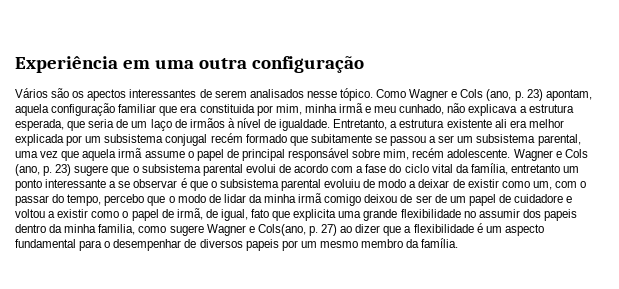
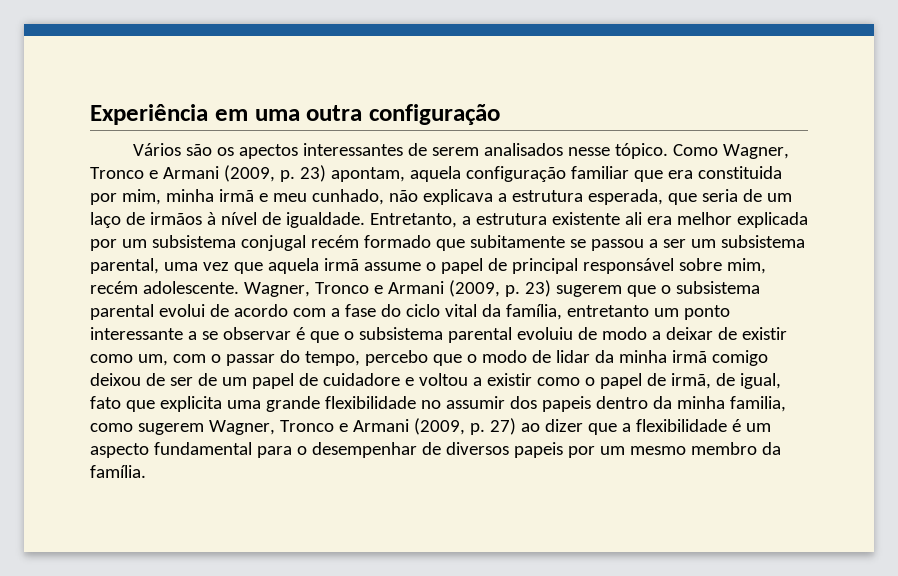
- Como Wagner e Cols (ano, p. 23) apontam, aquela configuração familiar que era constituida por mim, minha irmã e meu cunhado, não explicava a estrutura esperada, que seria de um laço de irmãos à nível de igualdade.
+ Como Wagner, Tronco e Armani (2009, p. 23) apontam, aquela configuração familiar que era constituida por mim, minha irmã e meu cunhado, não explicava a estrutura esperada, que seria de um laço de irmãos à nível de igualdade.
- Wagner e Cols (ano, p. 23) sugere que o subsistema parental evolui de acordo com a fase do ciclo vital da família, entretanto um ponto interessante a se observar é que o subsistema parental evoluiu de modo a deixar de existir como um, com o passar do tempo, percebo que o modo de lidar da minha irmã comigo deixou de ser de um papel de cuidadore e voltou a existir como o papel de irmã, de igual, fato que explicita uma grande flexibilidade no assumir dos papeis dentro da minha familia, como sugere Wagner e Cols(ano, p. 27) ao dizer que a flexibilidade é um aspecto fundamental para o desempenhar de diversos papeis por um mesmo membro da família.
+ Wagner, Tronco e Armani (2009, p. 23) sugerem que o subsistema parental evolui de acordo com a fase do ciclo vital da família, entretanto um ponto interessante a se observar é que o subsistema parental evoluiu de modo a deixar de existir como um, com o passar do tempo, percebo que o modo de lidar da minha irmã comigo deixou de ser de um papel de cuidadore e voltou a existir como o papel de irmã, de igual, fato que explicita uma grande flexibilidade no assumir dos papeis dentro da minha familia, como sugerem Wagner, Tronco e Armani (2009, p. 27) ao dizer que a flexibilidade é um aspecto fundamental para o desempenhar de diversos papeis por um mesmo membro da família.

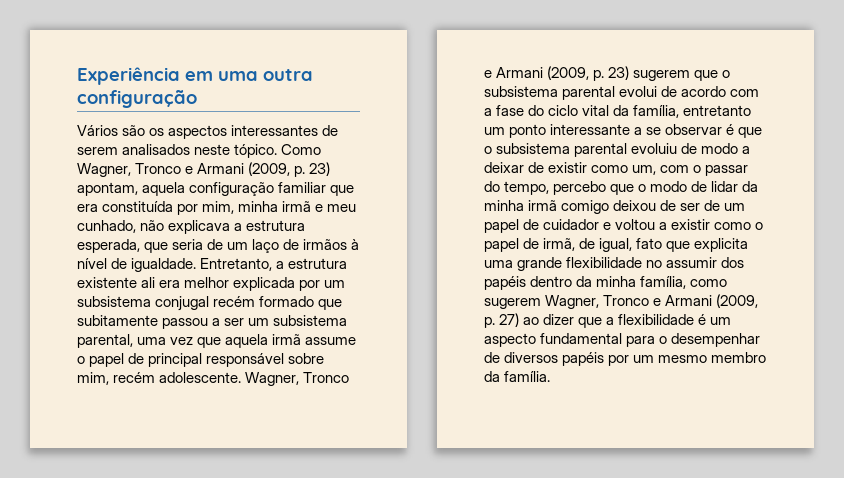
- Vários são os apectos interessantes de serem analisados nesse tópico.
+ Vários são os aspectos interessantes de serem analisados neste tópico.
- Como Wagner, Tronco e Armani (2009, p. 23) apontam, aquela configuração familiar que era constituida por mim, minha irmã e meu cunhado, não explicava a estrutura esperada, que seria de um laço de irmãos à nível de igualdade.
+ Como Wagner, Tronco e Armani (2009, p. 23) apontam, aquela configuração familiar que era constituída por mim, minha irmã e meu cunhado, não explicava a estrutura esperada, que seria de um laço de irmãos à nível de igualdade.
- Entretanto, a estrutura existente ali era melhor explicada por um subsistema conjugal recém formado que subitamente se passou a ser um subsistema parental, uma vez que aquela irmã assume o papel de principal responsável sobre mim, recém adolescente.
+ Entretanto, a estrutura existente ali era melhor explicada por um subsistema conjugal recém formado que subitamente passou a ser um subsistema parental, uma vez que aquela irmã assume o papel de principal responsável sobre mim, recém adolescente.
- Wagner, Tronco e Armani (2009, p. 23) sugerem que o subsistema parental evolui de acordo com a fase do ciclo vital da família, entretanto um ponto interessante a se observar é que o subsistema parental evoluiu de modo a deixar de existir como um, com o passar do tempo, percebo que o modo de lidar da minha irmã comigo deixou de ser de um papel de cuidadore e voltou a existir como o papel de irmã, de igual, fato que explicita uma grande flexibilidade no assumir dos papeis dentro da minha familia, como sugerem Wagner, Tronco e Armani (2009, p. 27) ao dizer que a flexibilidade é um aspecto fundamental para o desempenhar de diversos papeis por um mesmo membro da família.
+ Wagner, Tronco e Armani (2009, p. 23) sugerem que o subsistema parental evolui de acordo com a fase do ciclo vital da família, entretanto um ponto interessante a se observar é que o subsistema parental evoluiu de modo a deixar de existir como um, com o passar do tempo, percebo que o modo de lidar da minha irmã comigo deixou de ser de um papel de cuidador e voltou a existir como o papel de irmã, de igual, fato que explicita uma grande flexibilidade no assumir dos papéis dentro da minha família, como sugerem Wagner, Tronco e Armani (2009, p. 27) ao dizer que a flexibilidade é um aspecto fundamental para o desempenhar de diversos papéis por um mesmo membro da família.

